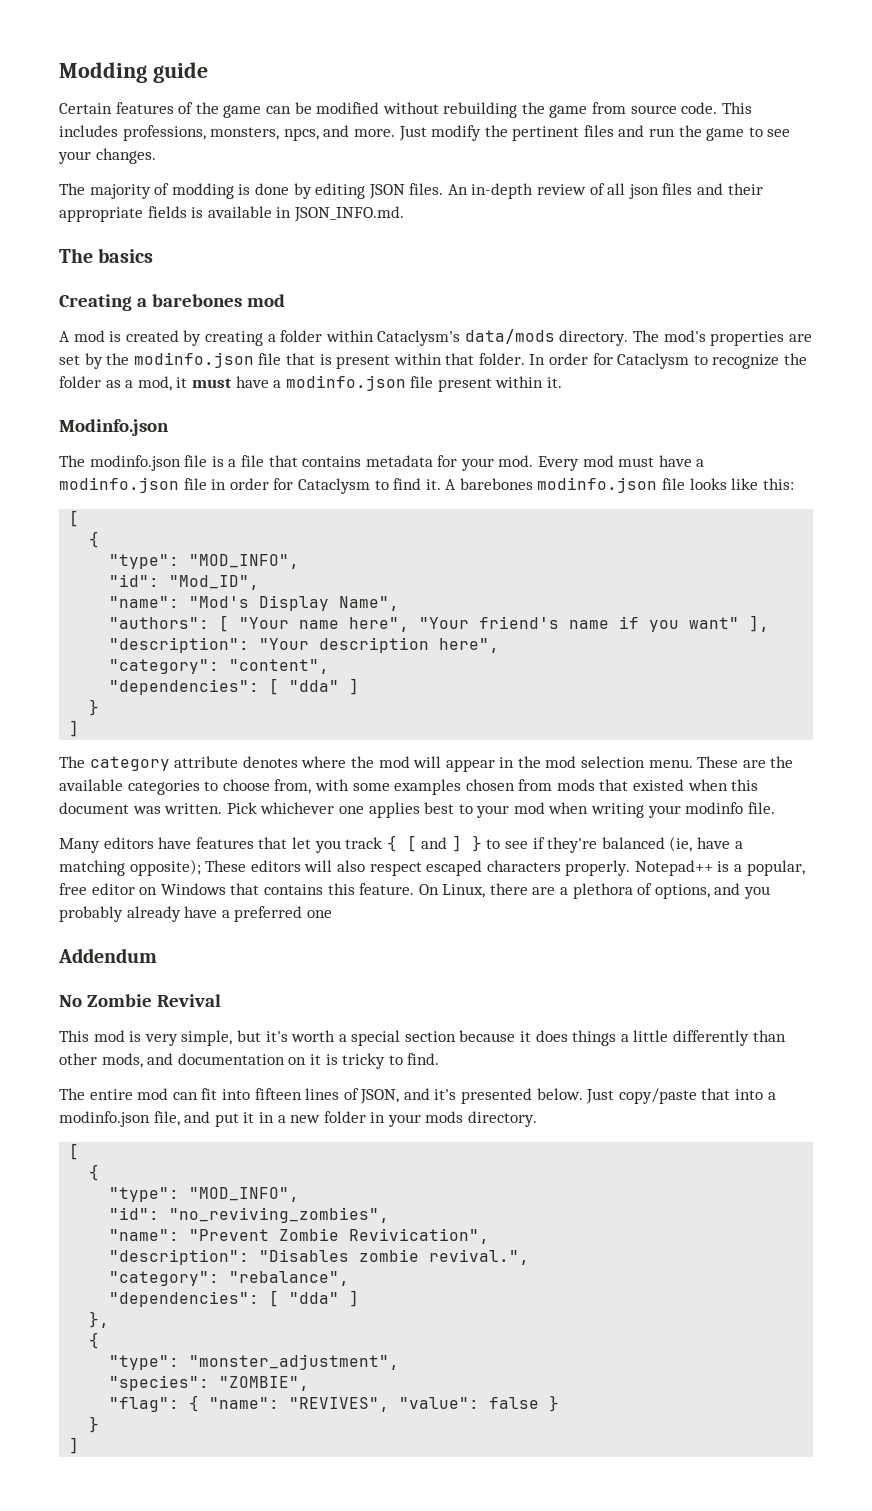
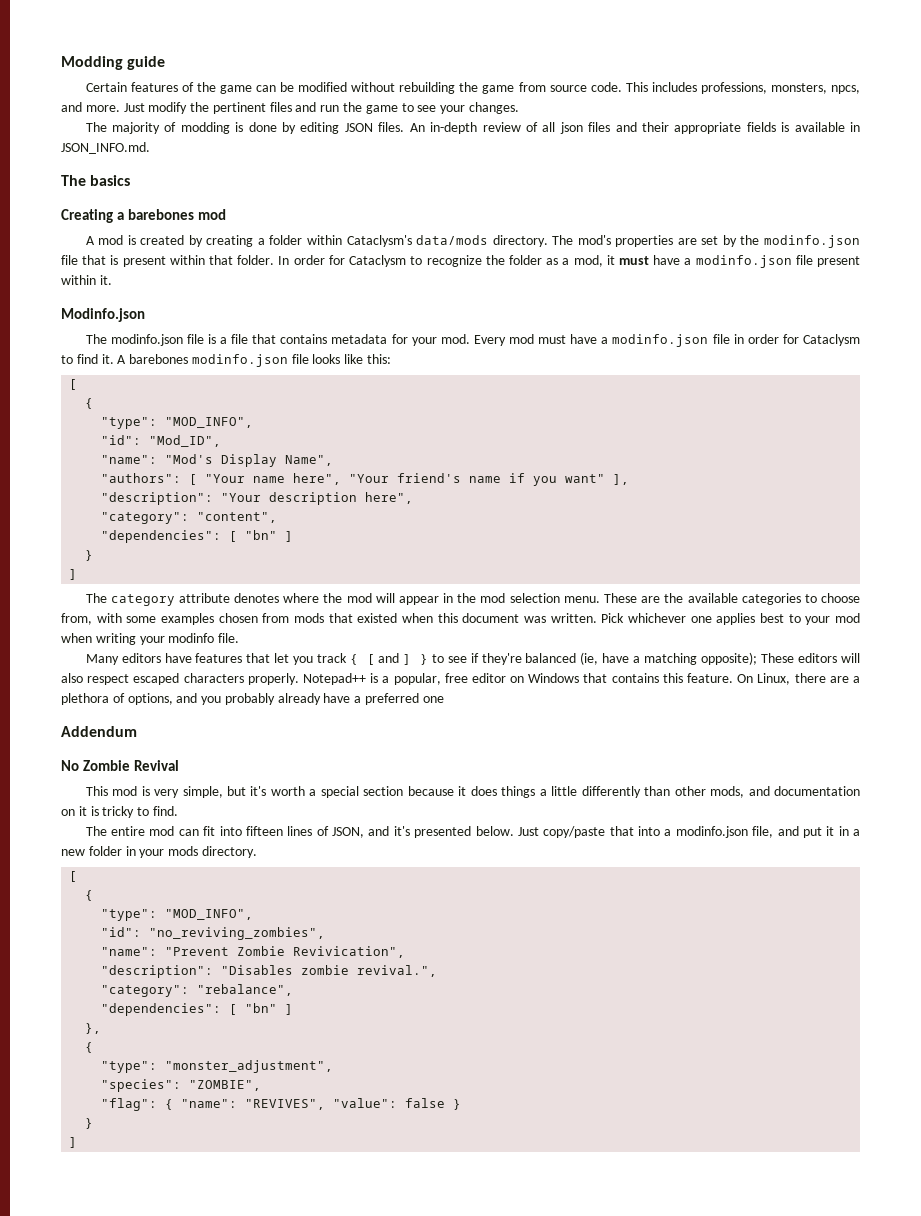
  "category": "content",
- "dependencies": [ "dda" ]
+ "dependencies": [ "bn" ]
  "category": "rebalance",
- "dependencies": [ "dda" ]
+ "dependencies": [ "bn" ]

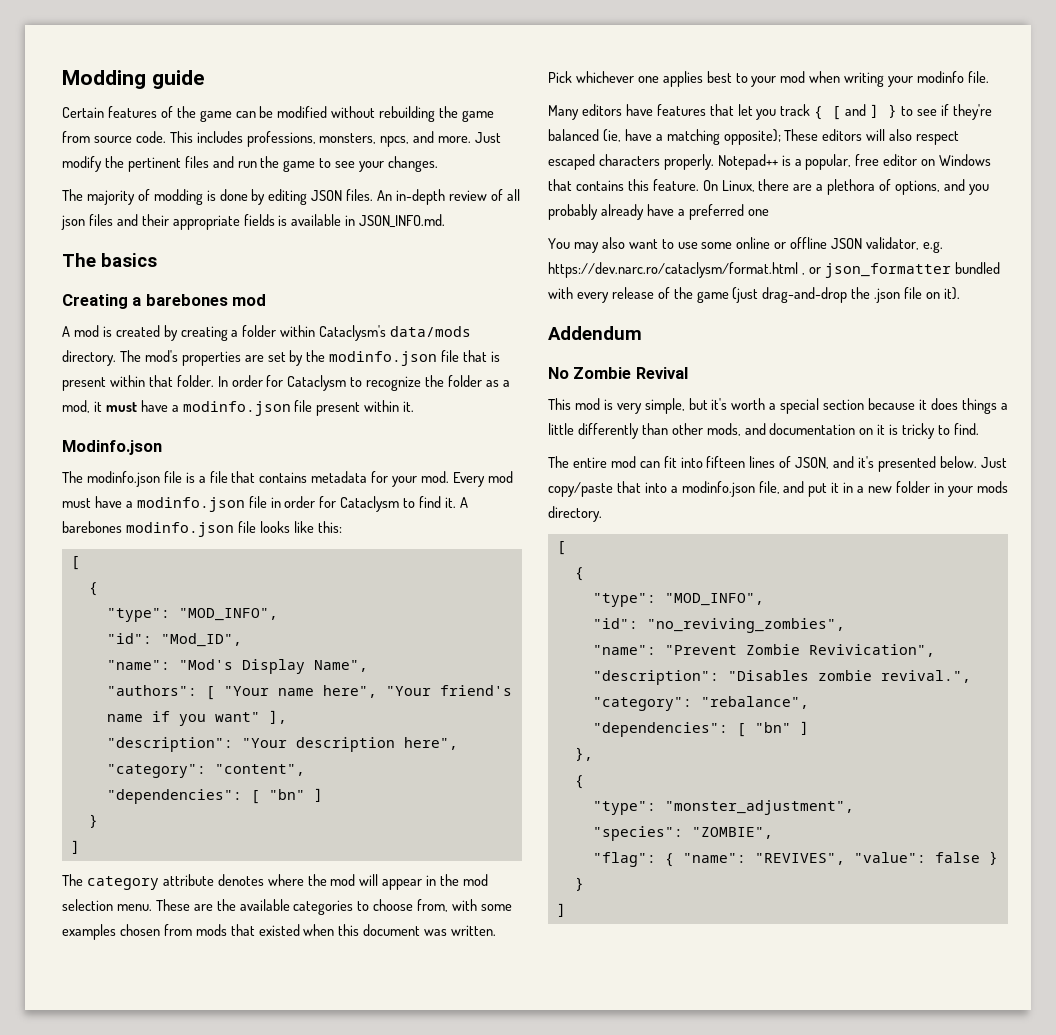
+ You may also want to use some online or offline JSON validator, e.g. https://dev.narc.ro/cataclysm/format.html , or json_formatter bundled with every release of the game (just drag-and-drop the .json file on it).

